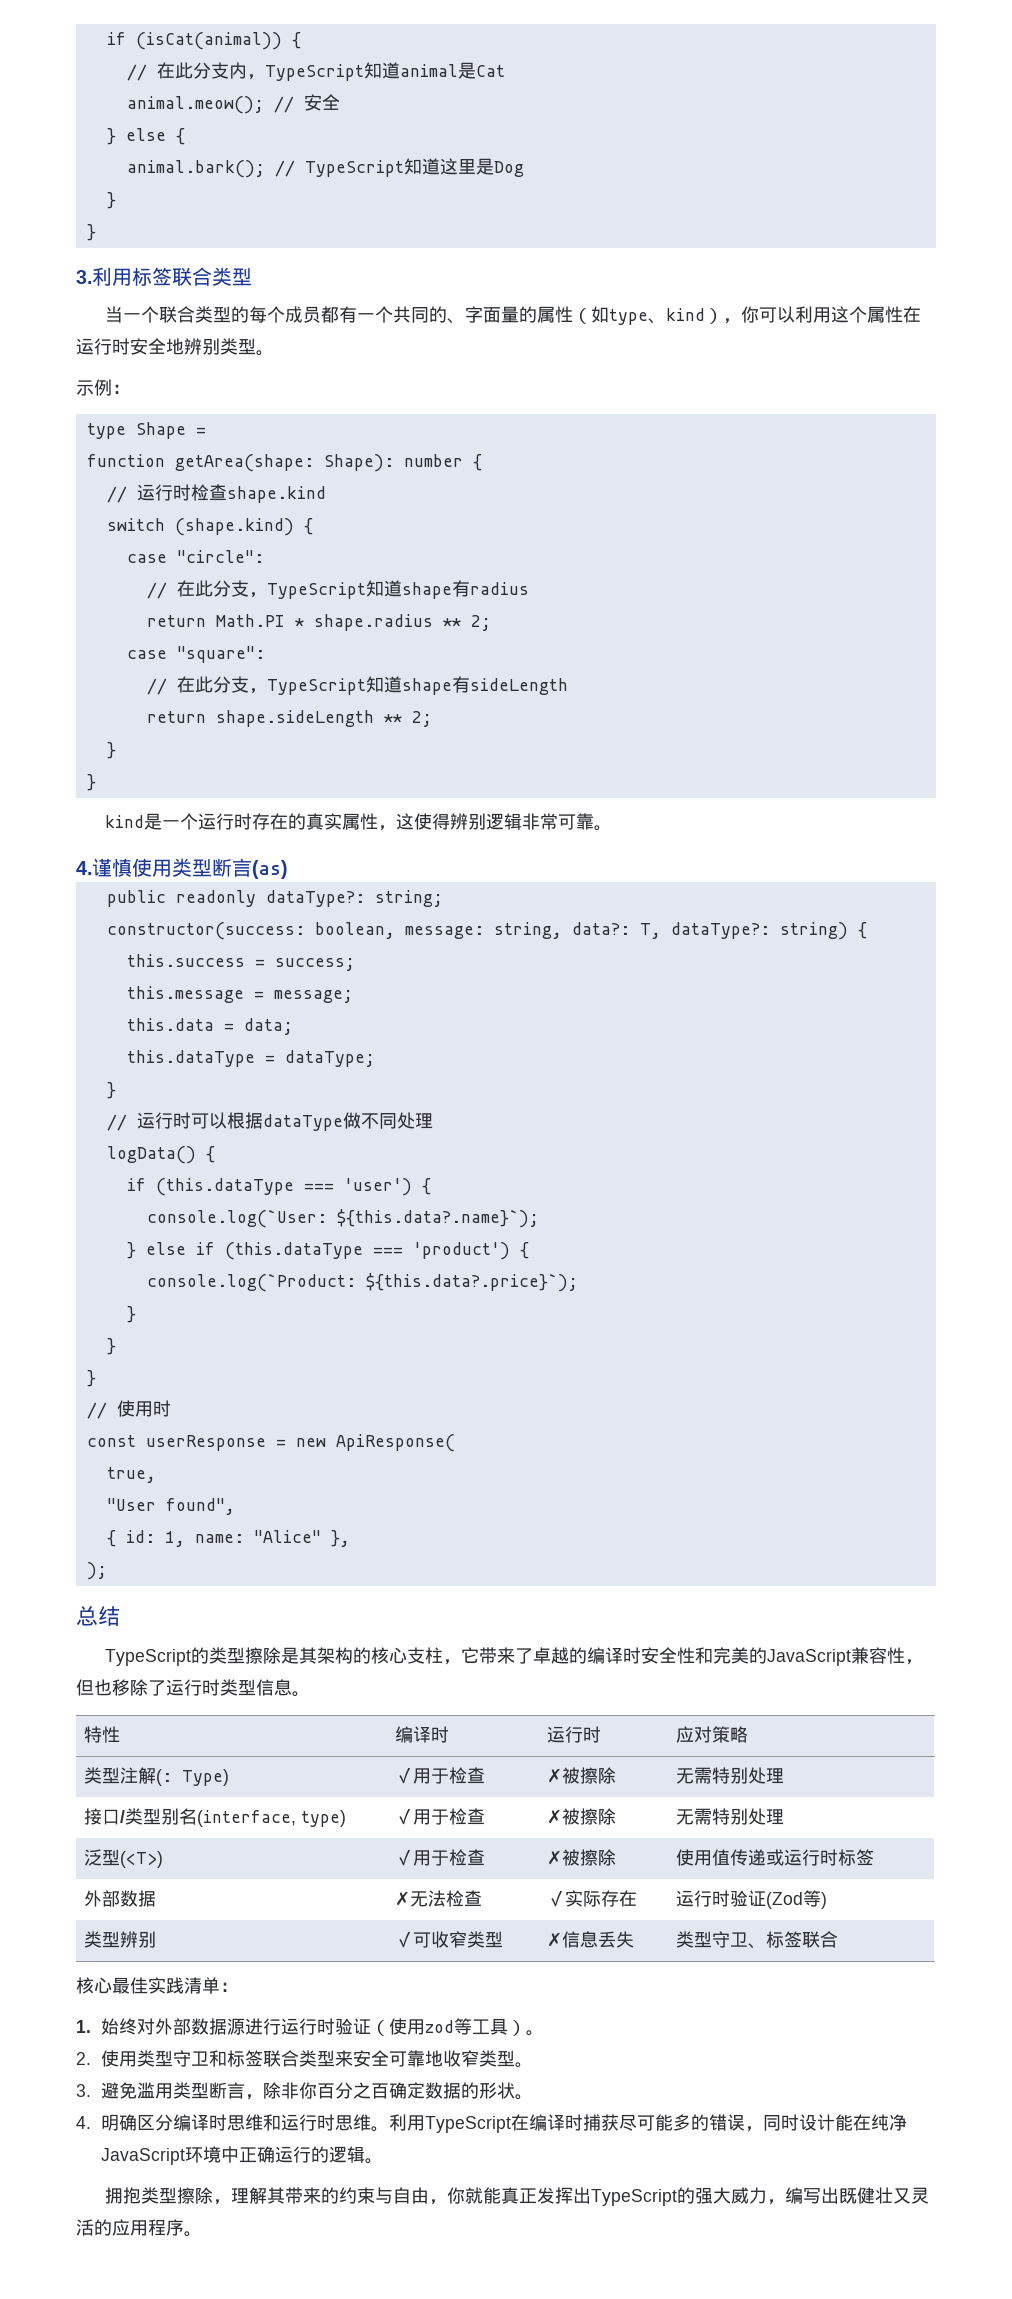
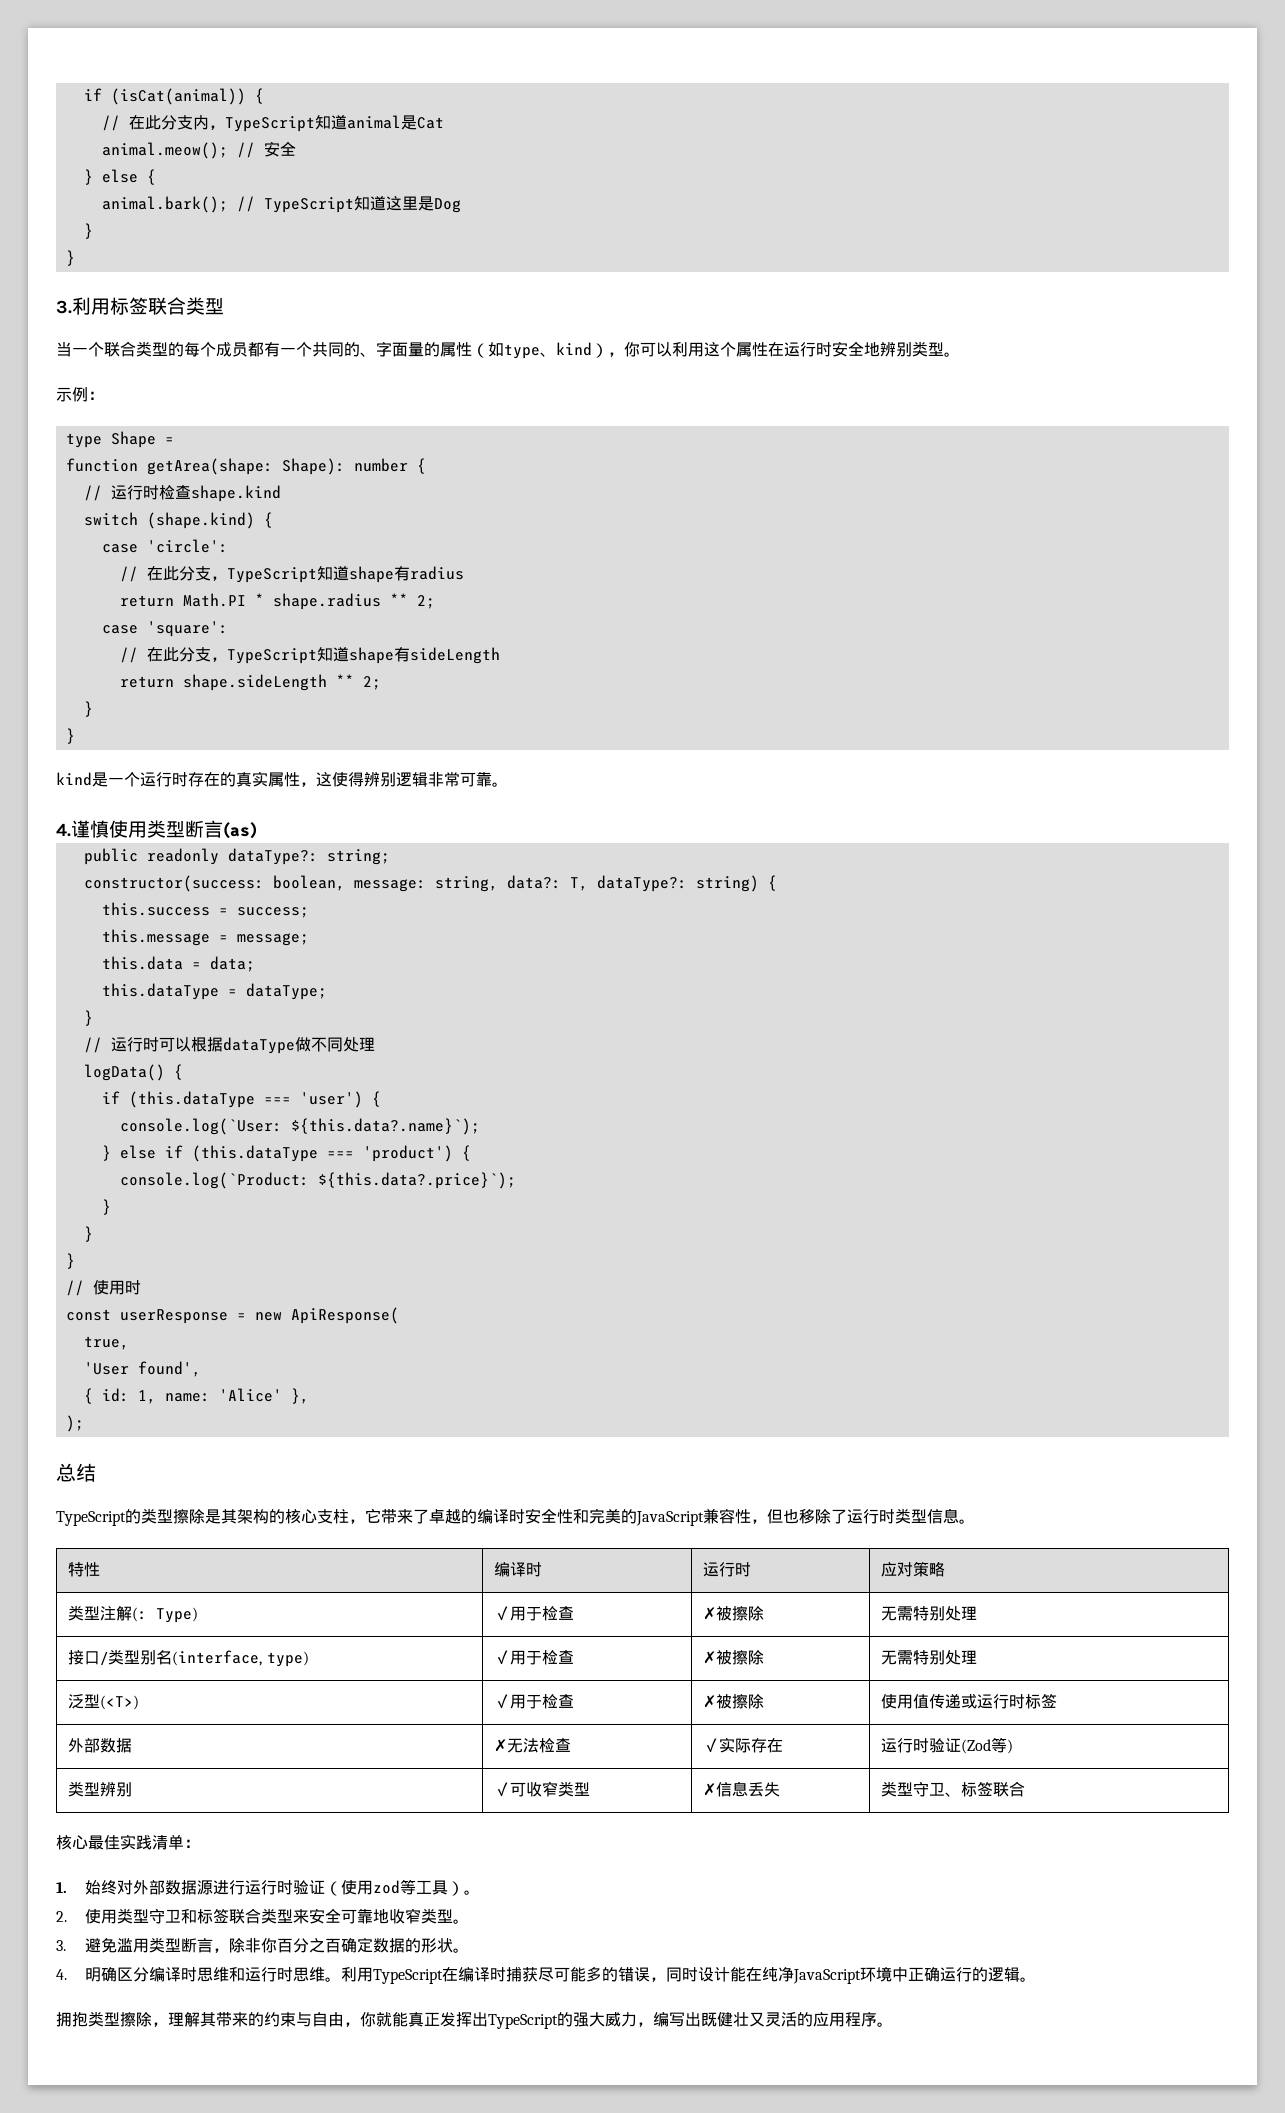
- case "circle":
+ case 'circle':
- case "square":
+ case 'square':
- "User found",
+ 'User found',
- { id: 1, name: "Alice" },
+ { id: 1, name: 'Alice' },

